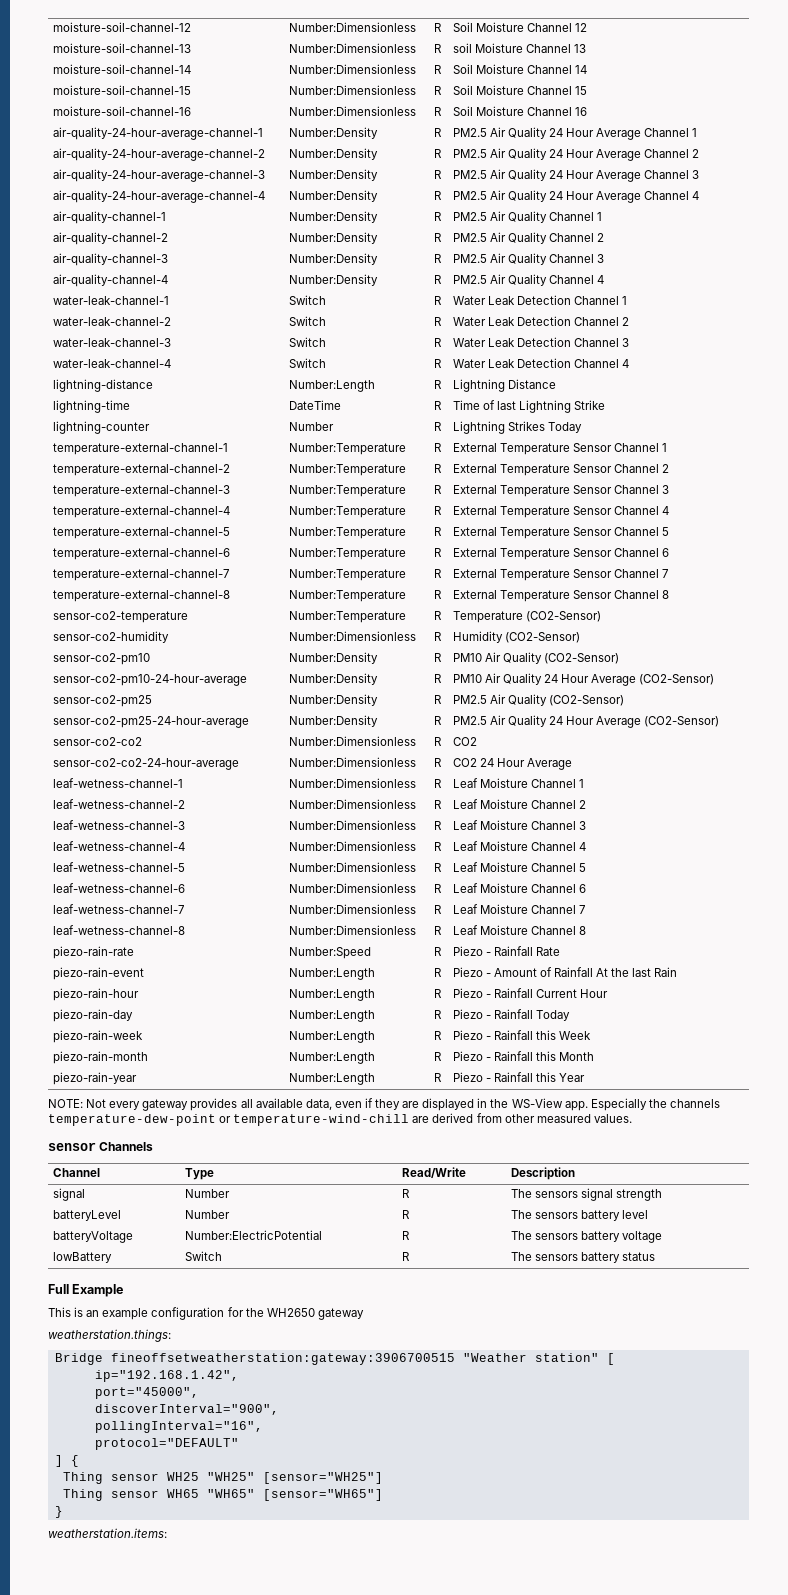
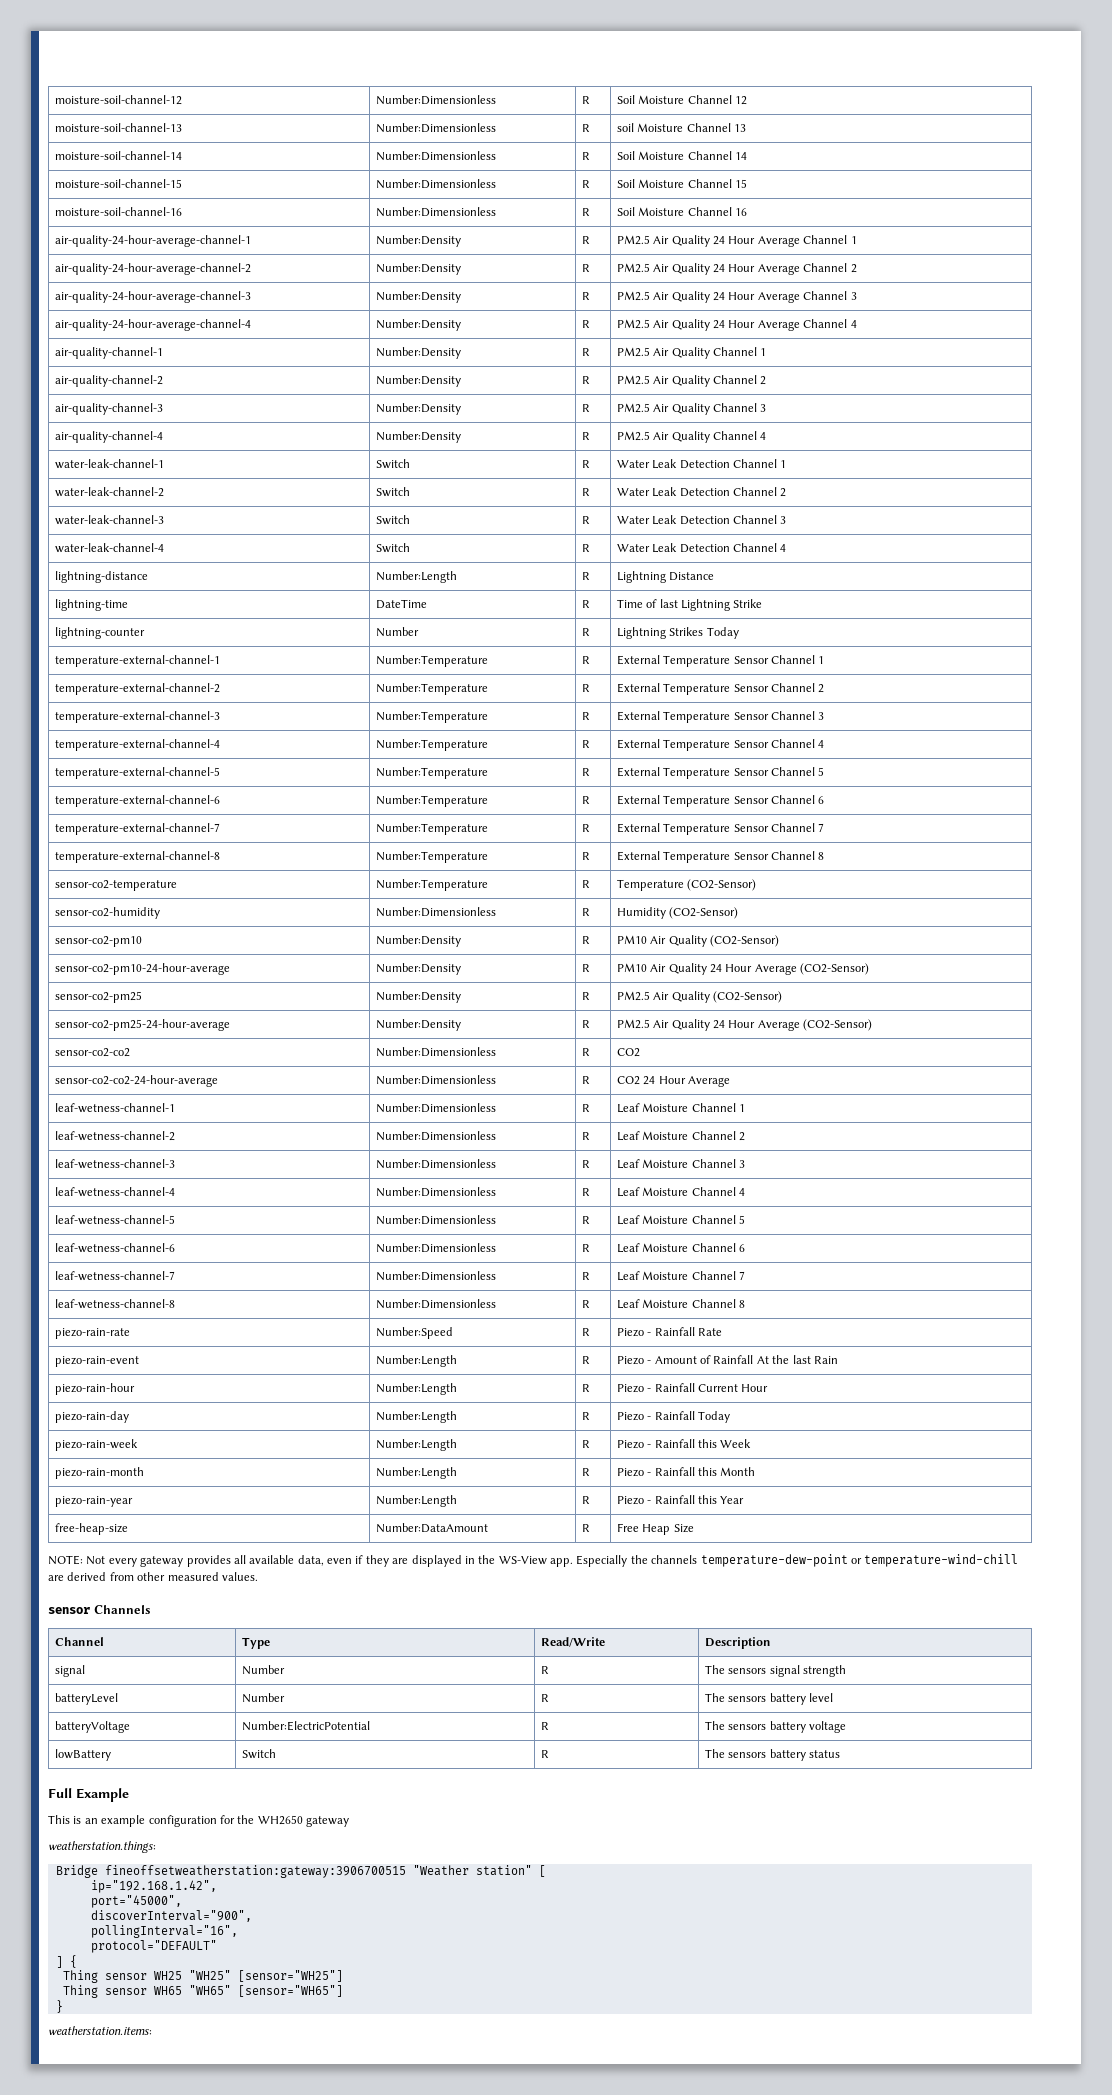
+ free-heap-size | Number:DataAmount | R | Free Heap Size

